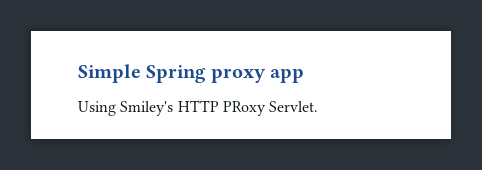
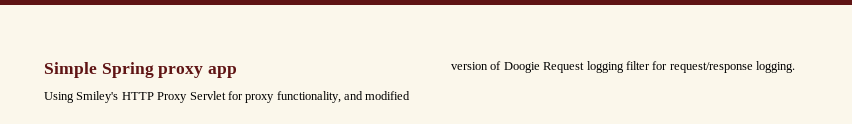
- Using Smiley's HTTP PRoxy Servlet.
+ Using Smiley's HTTP Proxy Servlet for proxy functionality, and modified version of Doogie Request logging filter for request/response logging.

